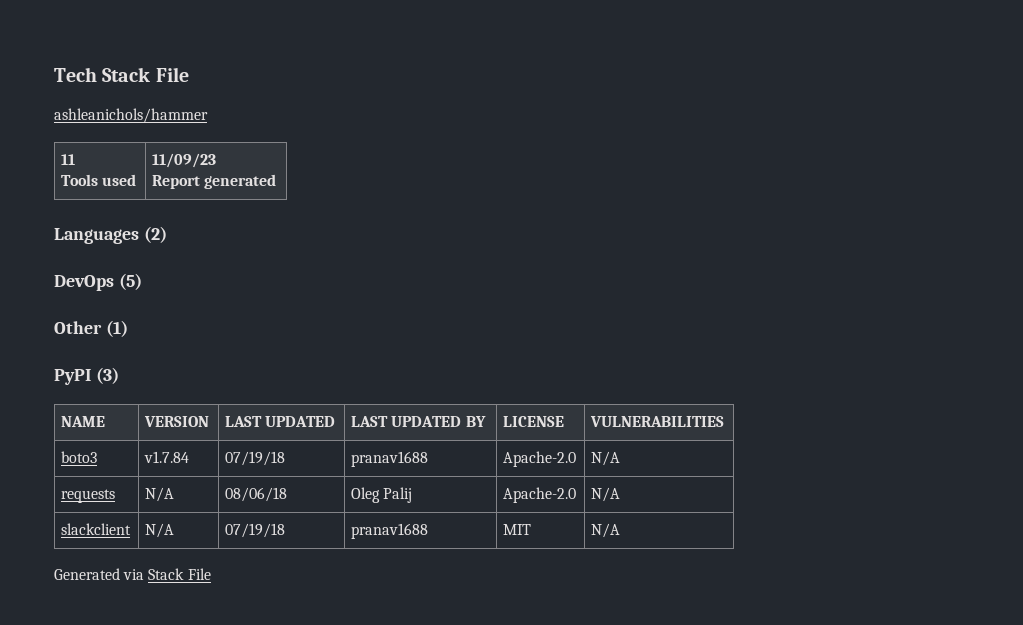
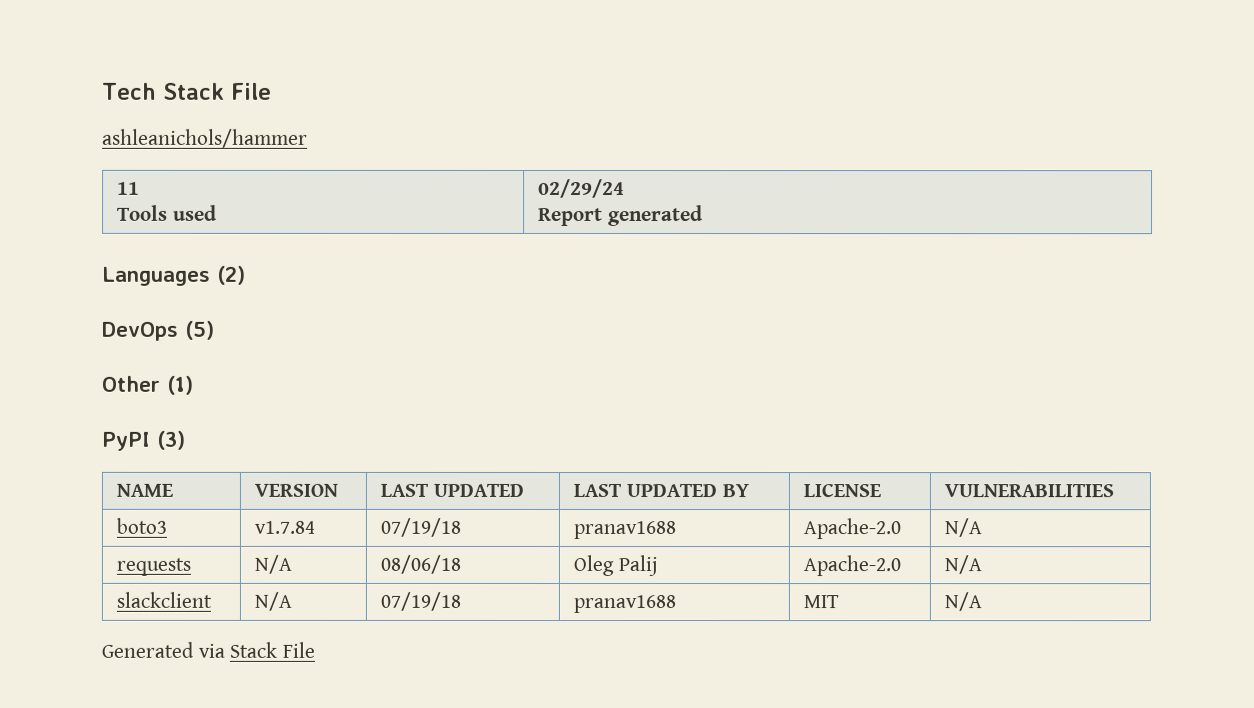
  11
- Tools used | 11/09/23
+ Tools used | 02/29/24

